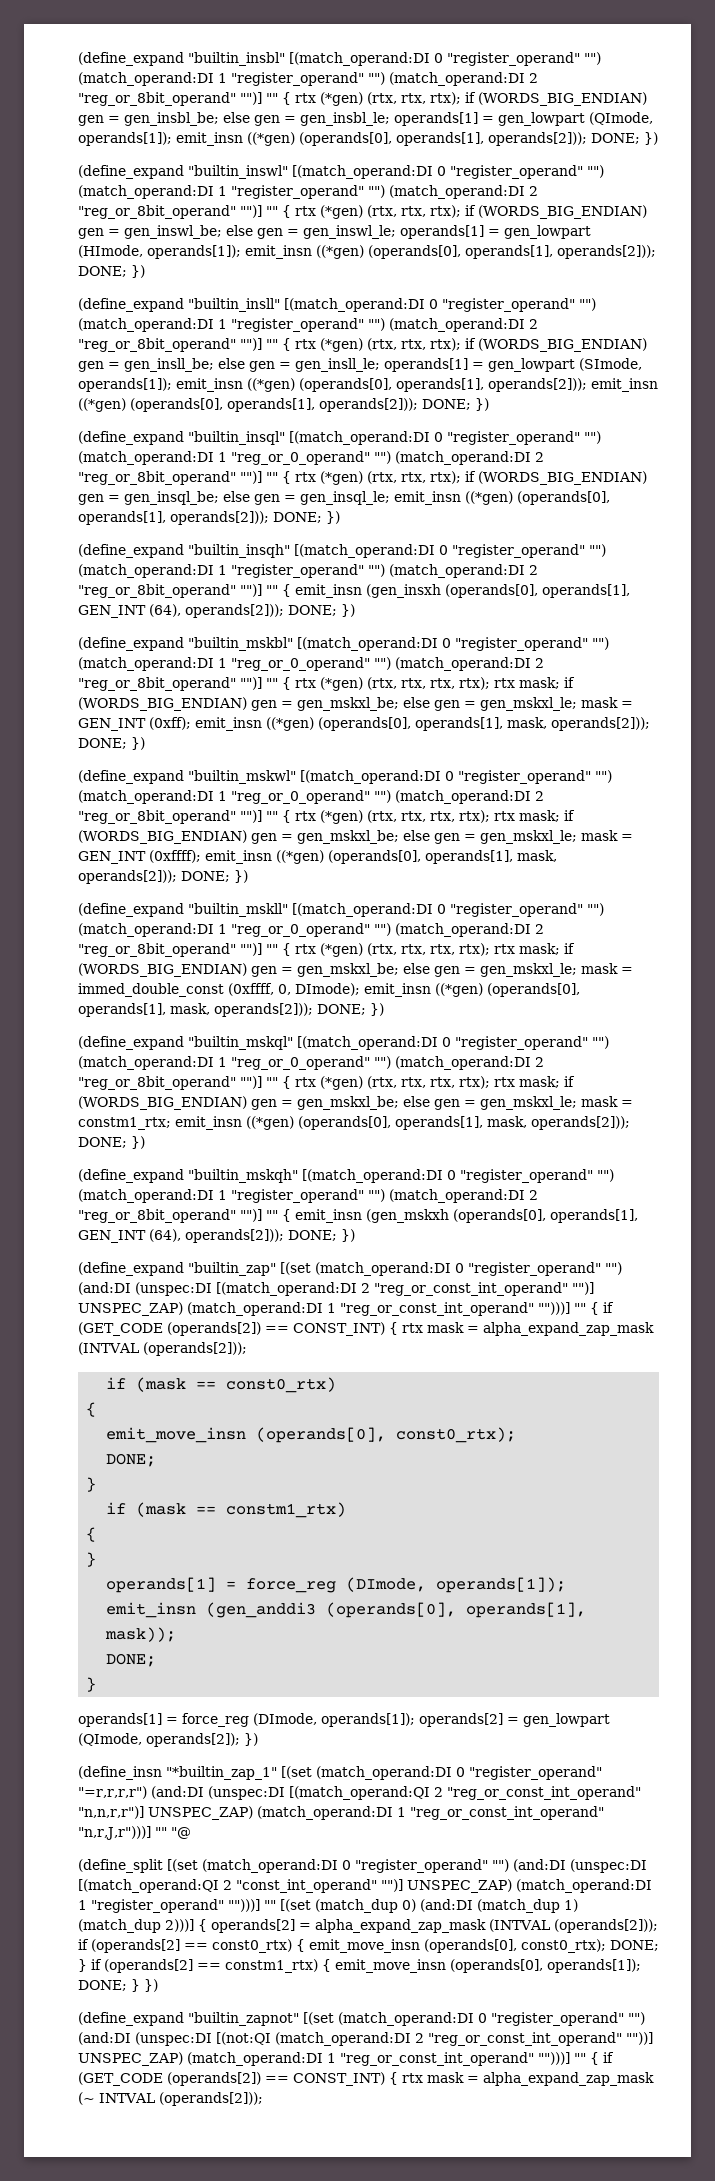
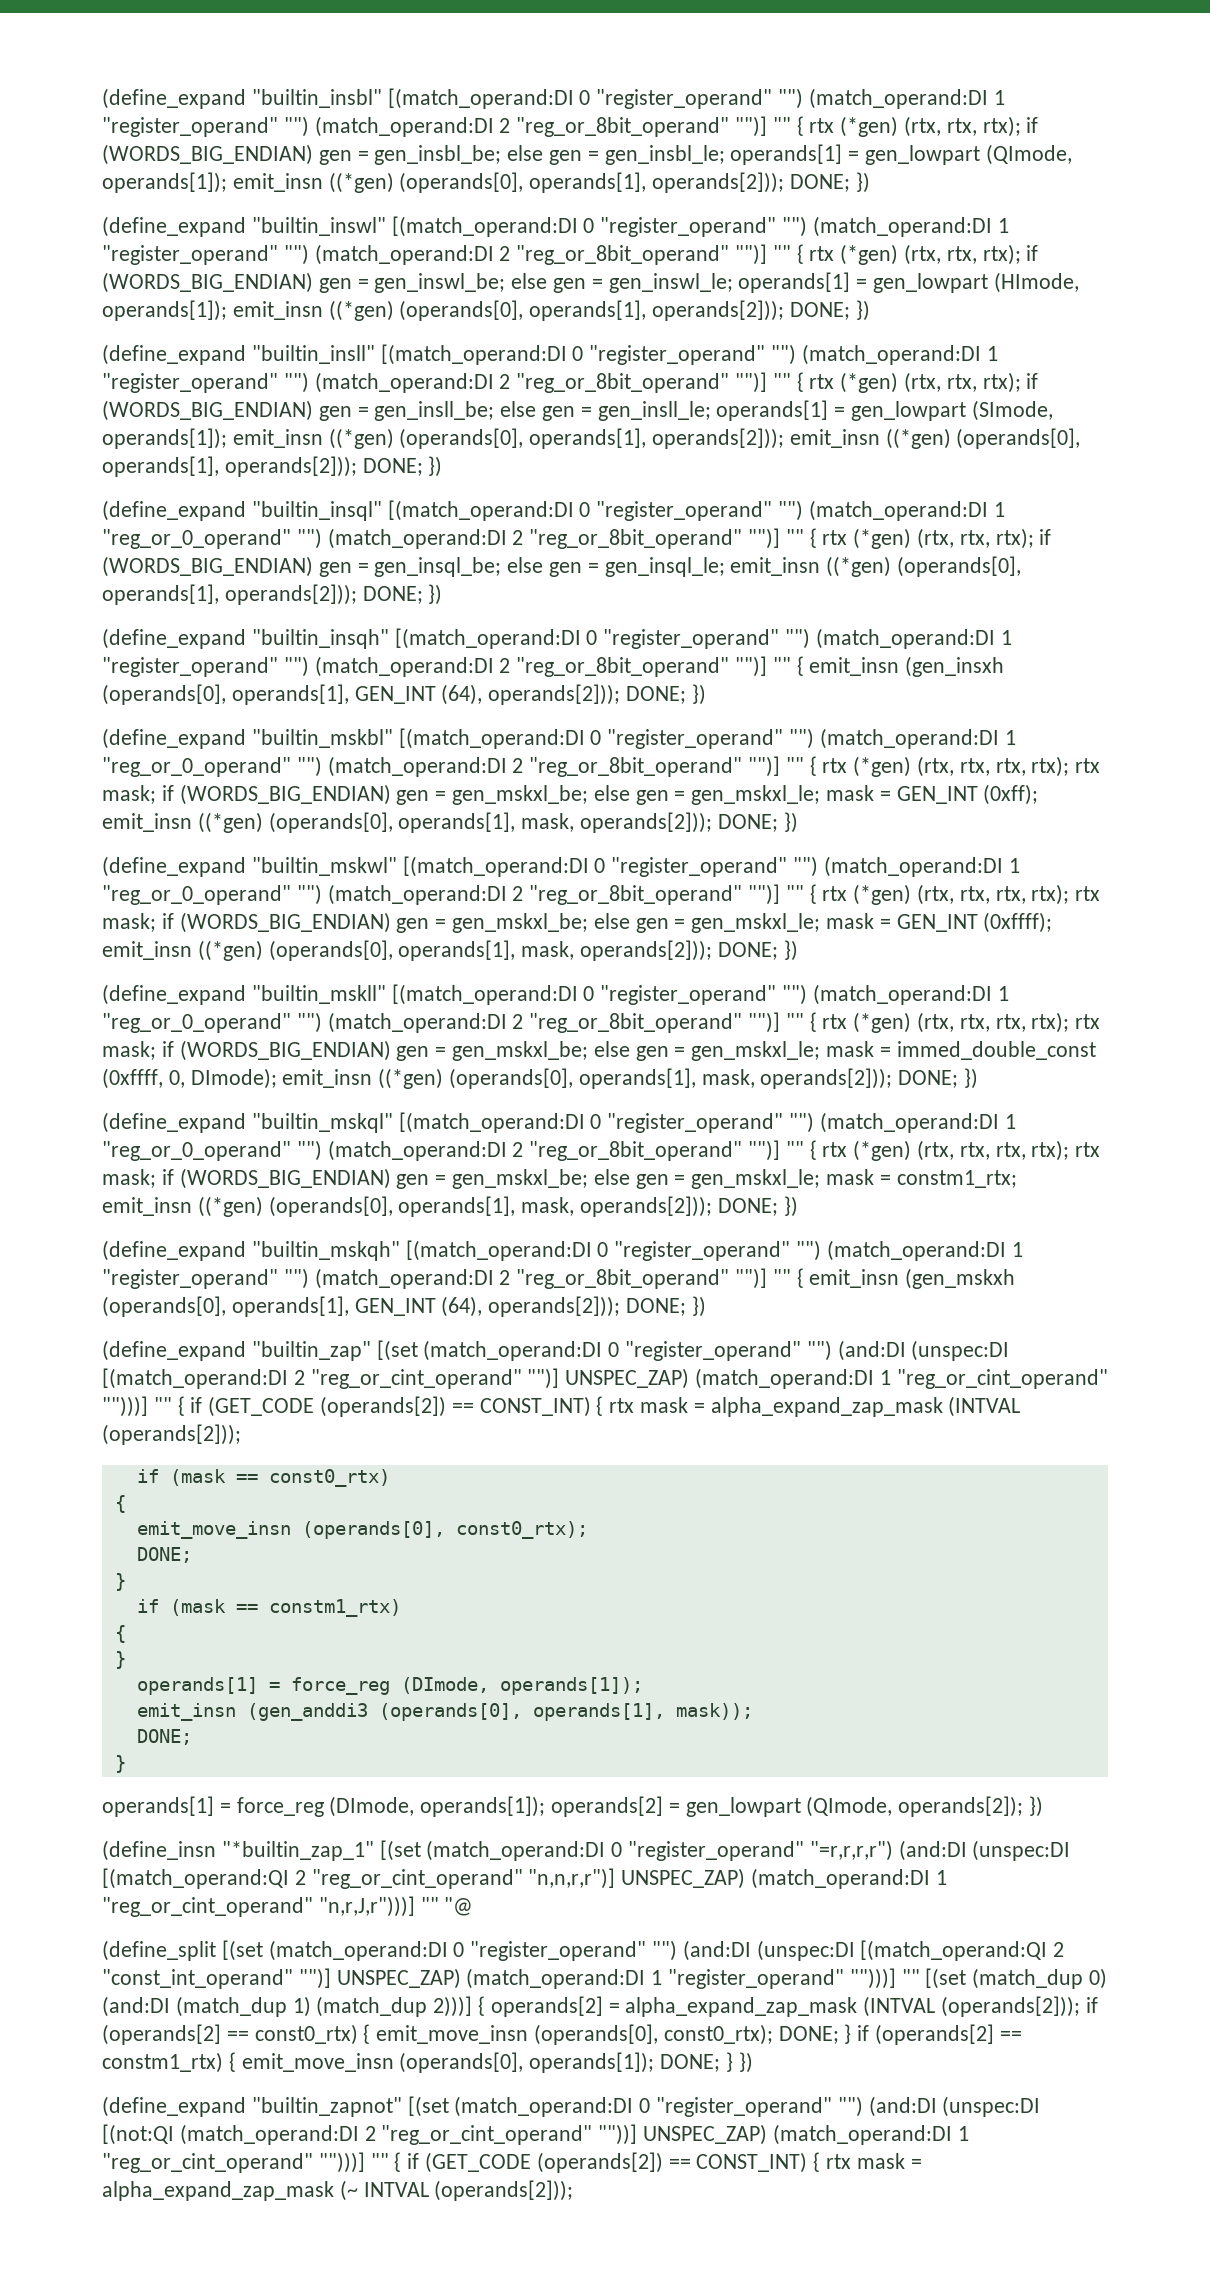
- (define_expand "builtin_zap" [(set (match_operand:DI 0 "register_operand" "") (and:DI (unspec:DI [(match_operand:DI 2 "reg_or_const_int_operand" "")] UNSPEC_ZAP) (match_operand:DI 1 "reg_or_const_int_operand" "")))] "" { if (GET_CODE (operands[2]) == CONST_INT) { rtx mask = alpha_expand_zap_mask (INTVAL (operands[2]));
+ (define_expand "builtin_zap" [(set (match_operand:DI 0 "register_operand" "") (and:DI (unspec:DI [(match_operand:DI 2 "reg_or_cint_operand" "")] UNSPEC_ZAP) (match_operand:DI 1 "reg_or_cint_operand" "")))] "" { if (GET_CODE (operands[2]) == CONST_INT) { rtx mask = alpha_expand_zap_mask (INTVAL (operands[2]));
- (define_insn "*builtin_zap_1" [(set (match_operand:DI 0 "register_operand" "=r,r,r,r") (and:DI (unspec:DI [(match_operand:QI 2 "reg_or_const_int_operand" "n,n,r,r")] UNSPEC_ZAP) (match_operand:DI 1 "reg_or_const_int_operand" "n,r,J,r")))] "" "@
+ (define_insn "*builtin_zap_1" [(set (match_operand:DI 0 "register_operand" "=r,r,r,r") (and:DI (unspec:DI [(match_operand:QI 2 "reg_or_cint_operand" "n,n,r,r")] UNSPEC_ZAP) (match_operand:DI 1 "reg_or_cint_operand" "n,r,J,r")))] "" "@
- (define_expand "builtin_zapnot" [(set (match_operand:DI 0 "register_operand" "") (and:DI (unspec:DI [(not:QI (match_operand:DI 2 "reg_or_const_int_operand" ""))] UNSPEC_ZAP) (match_operand:DI 1 "reg_or_const_int_operand" "")))] "" { if (GET_CODE (operands[2]) == CONST_INT) { rtx mask = alpha_expand_zap_mask (~ INTVAL (operands[2]));
+ (define_expand "builtin_zapnot" [(set (match_operand:DI 0 "register_operand" "") (and:DI (unspec:DI [(not:QI (match_operand:DI 2 "reg_or_cint_operand" ""))] UNSPEC_ZAP) (match_operand:DI 1 "reg_or_cint_operand" "")))] "" { if (GET_CODE (operands[2]) == CONST_INT) { rtx mask = alpha_expand_zap_mask (~ INTVAL (operands[2]));

